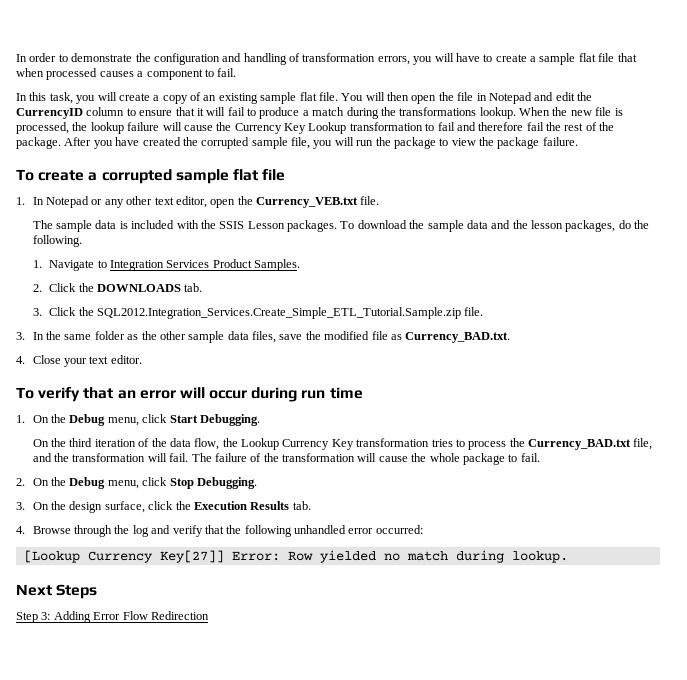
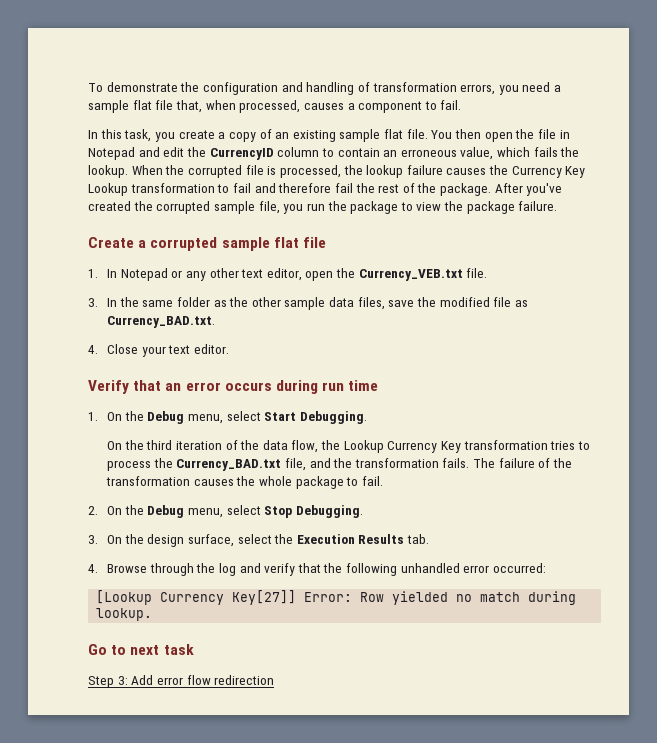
- In order to demonstrate the configuration and handling of transformation errors, you will have to create a sample flat file that when processed causes a component to fail.
+ To demonstrate the configuration and handling of transformation errors, you need a sample flat file that, when processed, causes a component to fail.
- In this task, you will create a copy of an existing sample flat file.
+ In this task, you create a copy of an existing sample flat file.
- You will then open the file in Notepad and edit the CurrencyID column to ensure that it will fail to produce a match during the transformations lookup.
+ You then open the file in Notepad and edit the CurrencyID column to contain an erroneous value, which fails the lookup.
- When the new file is processed, the lookup failure will cause the Currency Key Lookup transformation to fail and therefore fail the rest of the package.
+ When the corrupted file is processed, the lookup failure causes the Currency Key Lookup transformation to fail and therefore fail the rest of the package.
- After you have created the corrupted sample file, you will run the package to view the package failure.
+ After you've created the corrupted sample file, you run the package to view the package failure.
- To create a corrupted sample flat file
+ Create a corrupted sample flat file
- The sample data is included with the SSIS Lesson packages. To download the sample data and the lesson packages, do the following.
- 1. Navigate to Integration Services Product Samples.
- 2. Click the DOWNLOADS tab.
- 3. Click the SQL2012.Integration_Services.Create_Simple_ETL_Tutorial.Sample.zip file.
- To verify that an error will occur during run time
+ Verify that an error occurs during run time
- 1. On the Debug menu, click Start Debugging.
+ 1. On the Debug menu, select Start Debugging.
- On the third iteration of the data flow, the Lookup Currency Key transformation tries to process the Currency_BAD.txt file, and the transformation will fail.
+ On the third iteration of the data flow, the Lookup Currency Key transformation tries to process the Currency_BAD.txt file, and the transformation fails.
- The failure of the transformation will cause the whole package to fail.
+ The failure of the transformation causes the whole package to fail.
- 2. On the Debug menu, click Stop Debugging.
+ 2. On the Debug menu, select Stop Debugging.
- 3. On the design surface, click the Execution Results tab.
+ 3. On the design surface, select the Execution Results tab.
- Next Steps
- Step 3: Adding Error Flow Redirection
+ Go to next task
+ Step 3: Add error flow redirection

